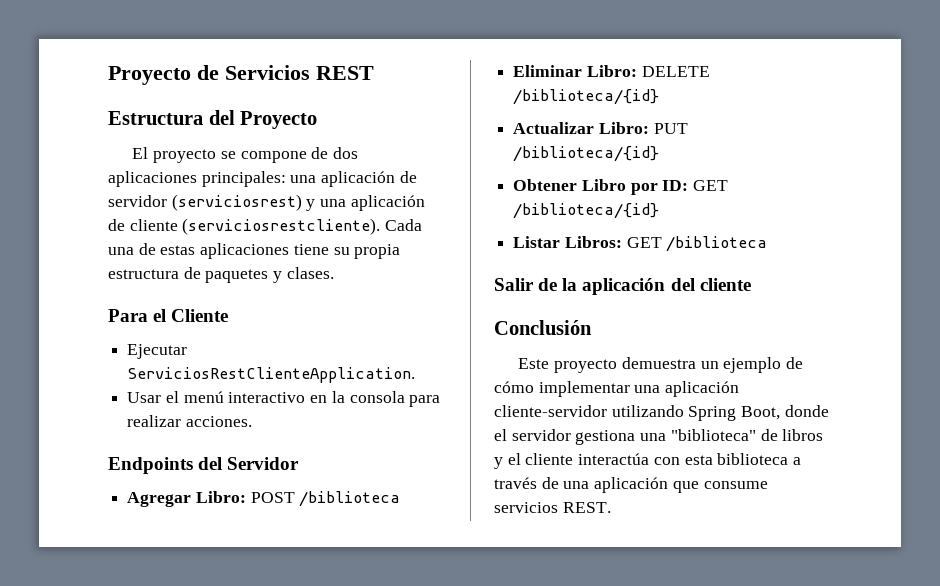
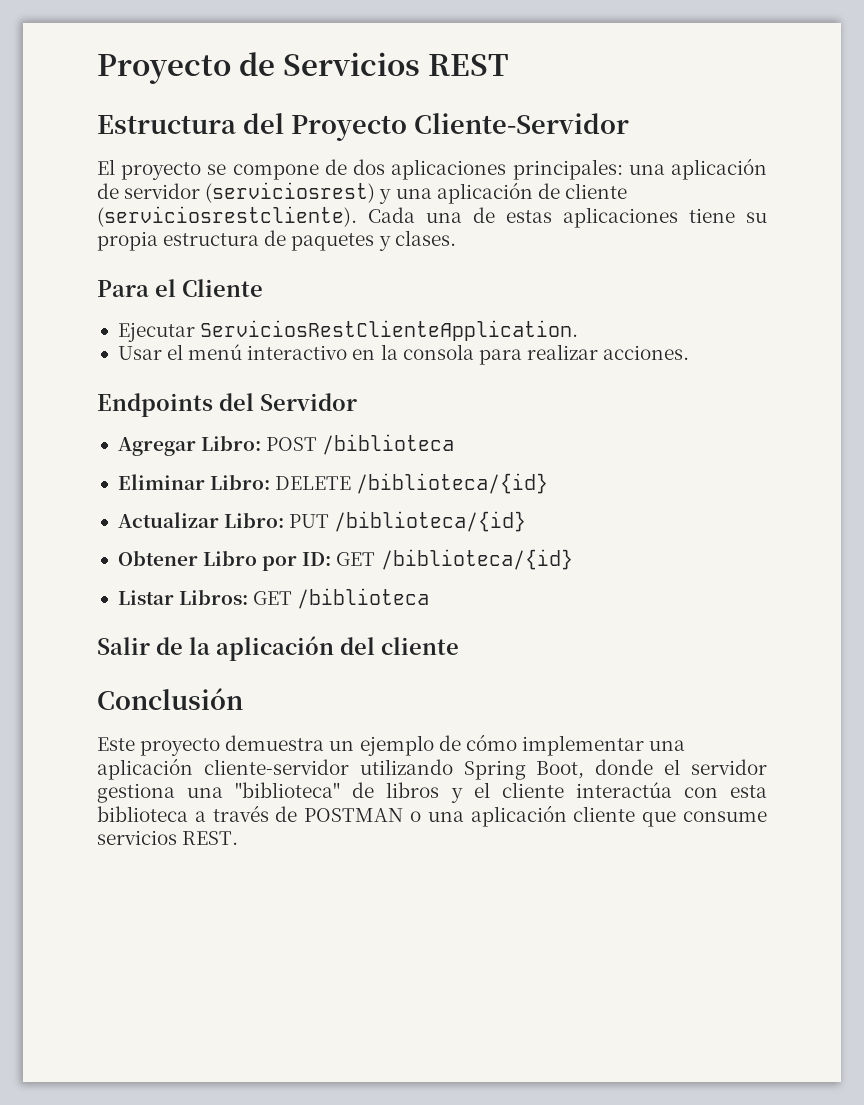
- Estructura del Proyecto
+ Estructura del Proyecto Cliente-Servidor
- Este proyecto demuestra un ejemplo de cómo implementar una aplicación cliente-servidor utilizando Spring Boot, donde el servidor gestiona una "biblioteca" de libros y el cliente interactúa con esta biblioteca a través de una aplicación que consume servicios REST.
+ Este proyecto demuestra un ejemplo de cómo implementar una aplicación cliente-servidor utilizando Spring Boot, donde el servidor gestiona una "biblioteca" de libros y el cliente interactúa con esta biblioteca a través de POSTMAN o una aplicación cliente que consume servicios REST.

